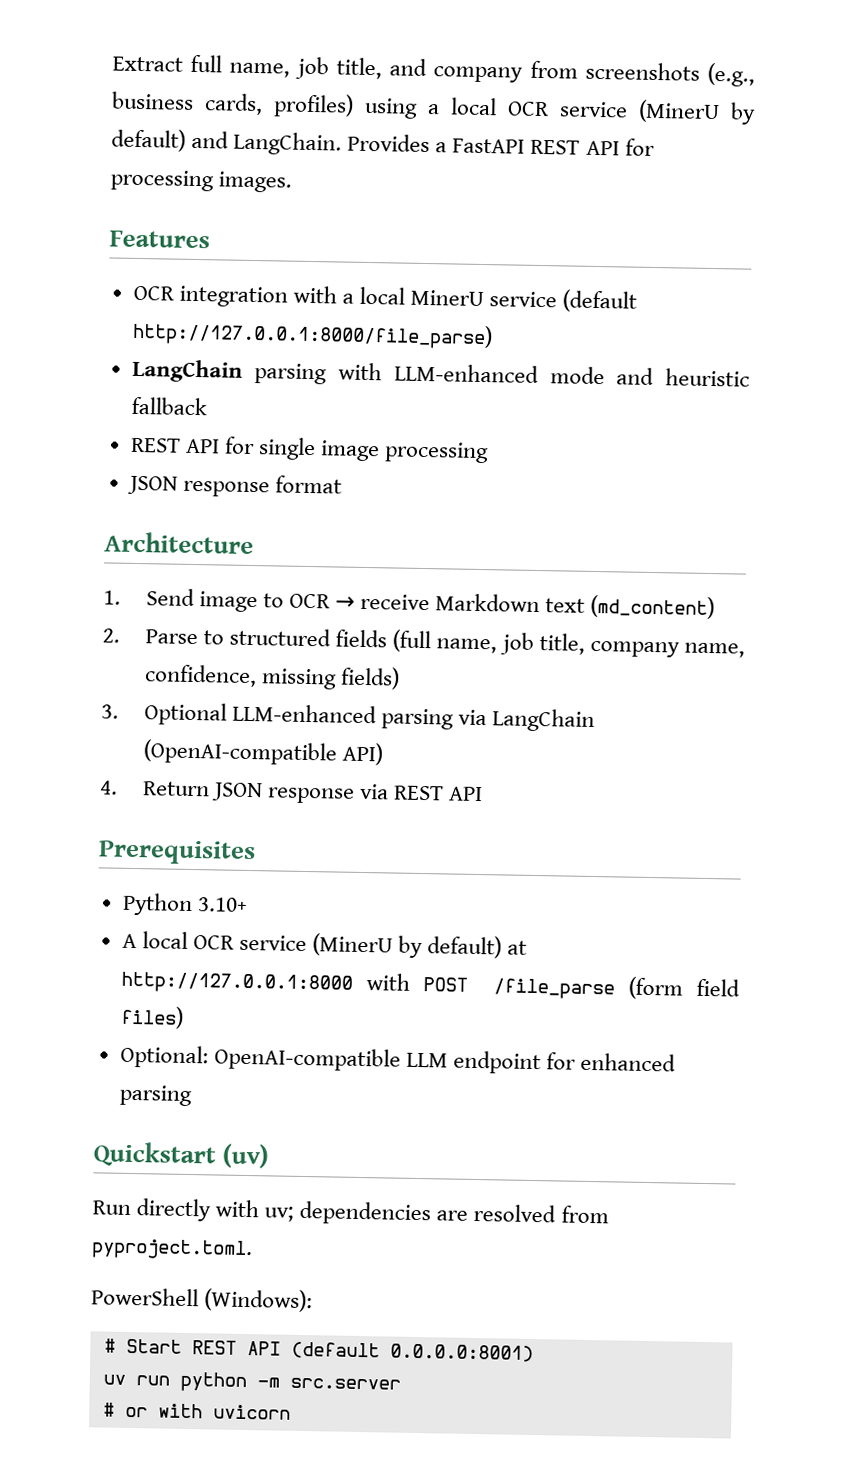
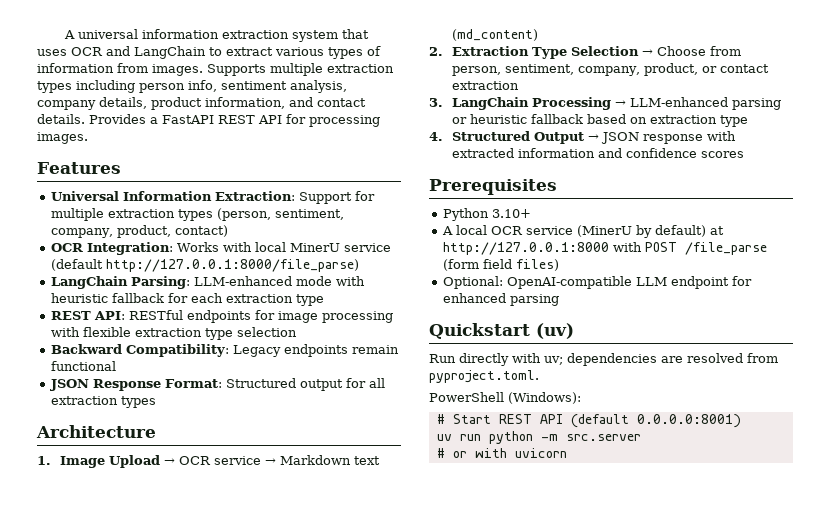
- Extract full name, job title, and company from screenshots (e.g., business cards, profiles) using a local OCR service (MinerU by default) and LangChain.
+ A universal information extraction system that uses OCR and LangChain to extract various types of information from images. Supports multiple extraction types including person info, sentiment analysis, company details, product information, and contact details.
- OCR integration with a local MinerU service (default http://127.0.0.1:8000/file_parse)
+ Universal Information Extraction: Support for multiple extraction types (person, sentiment, company, product, contact)
+ OCR Integration: Works with local MinerU service (default http://127.0.0.1:8000/file_parse)
- LangChain parsing with LLM-enhanced mode and heuristic fallback
- REST API for single image processing
- JSON response format
+ LangChain Parsing: LLM-enhanced mode with heuristic fallback for each extraction type
+ REST API: RESTful endpoints for image processing with flexible extraction type selection
+ Backward Compatibility: Legacy endpoints remain functional
+ JSON Response Format: Structured output for all extraction types
  Architecture
- 1. Send image to OCR → receive Markdown text (md_content)
- 2. Parse to structured fields (full name, job title, company name, confidence, missing fields)
- 3. Optional LLM-enhanced parsing via LangChain (OpenAI-compatible API)
- 4. Return JSON response via REST API
+ 1. Image Upload → OCR service → Markdown text (md_content)
+ 2. Extraction Type Selection → Choose from person, sentiment, company, product, or contact extraction
+ 3. LangChain Processing → LLM-enhanced parsing or heuristic fallback based on extraction type
+ 4. Structured Output → JSON response with extracted information and confidence scores

